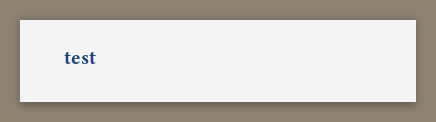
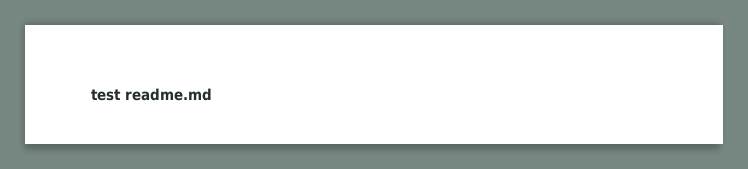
- test
+ test readme.md

